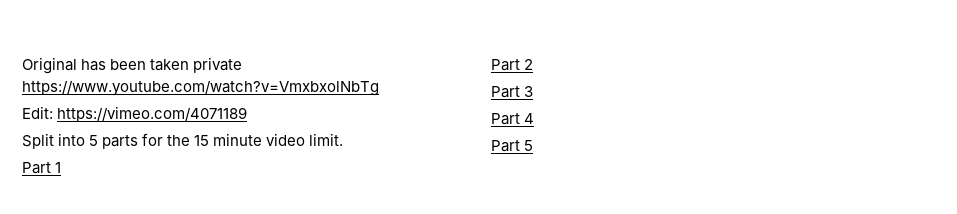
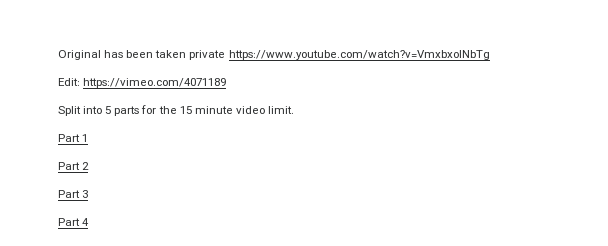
- Part 5

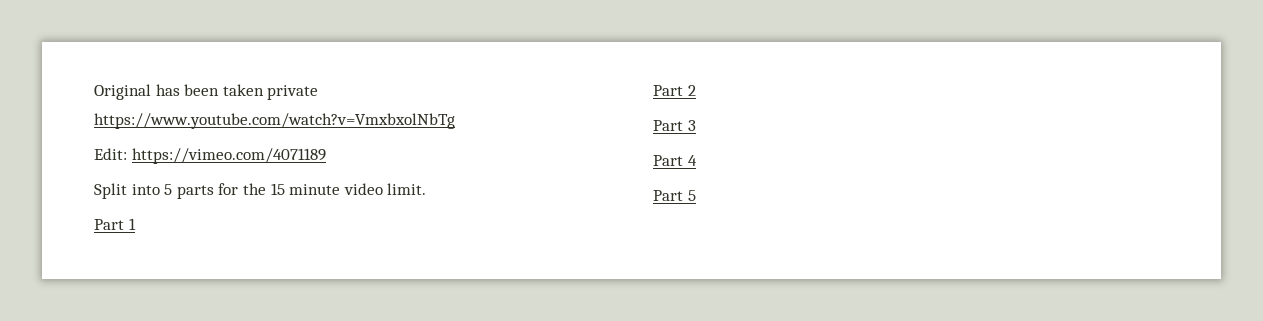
+ Part 5

